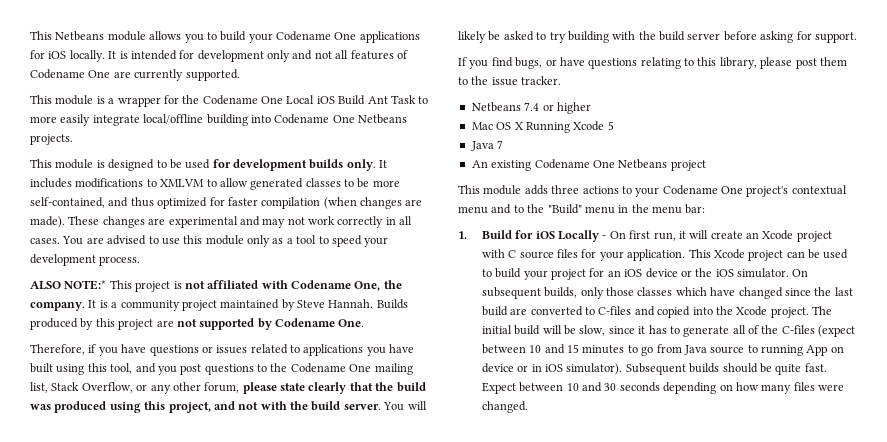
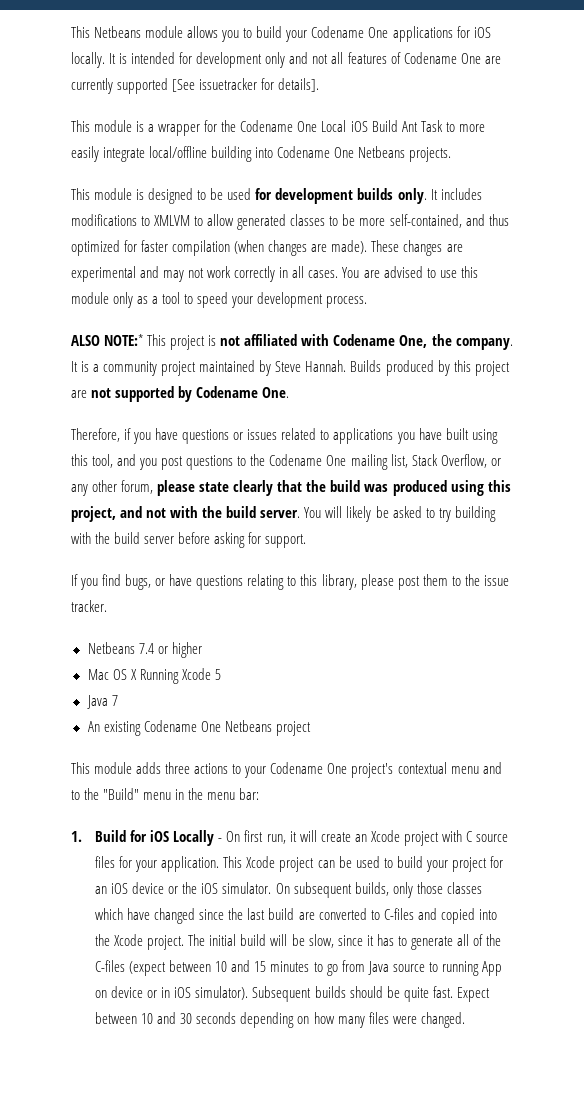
- It is intended for development only and not all features of Codename One are currently supported.
+ It is intended for development only and not all features of Codename One are currently supported [See issuetracker for details].

